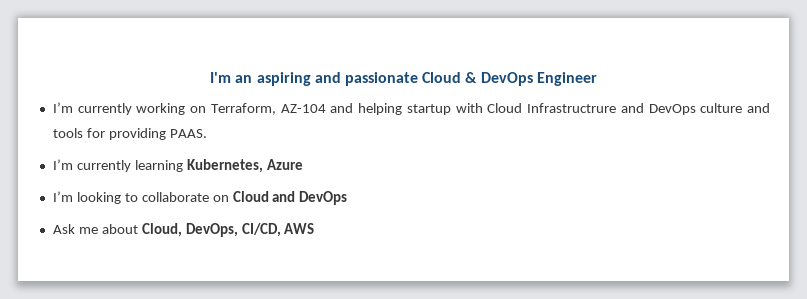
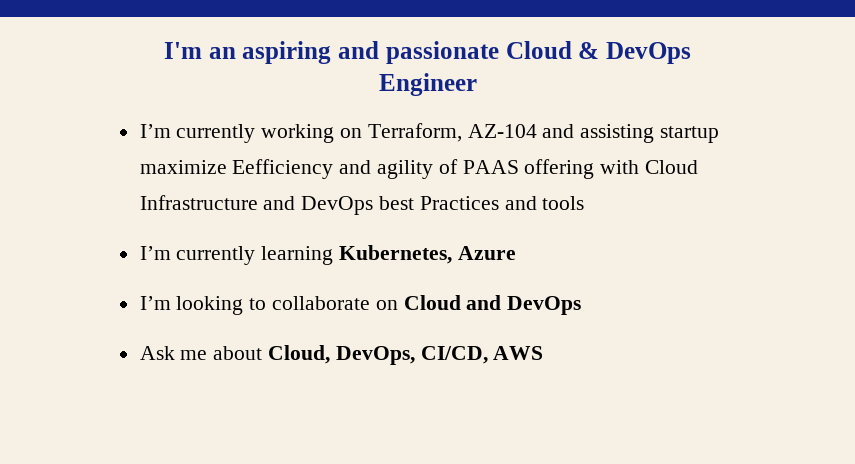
- I’m currently working on Terraform, AZ-104 and helping startup with Cloud Infrastructrure and DevOps culture and tools for providing PAAS.
+ I’m currently working on Terraform, AZ-104 and assisting startup maximize Eefficiency and agility of PAAS offering with Cloud Infrastructure and DevOps best Practices and tools

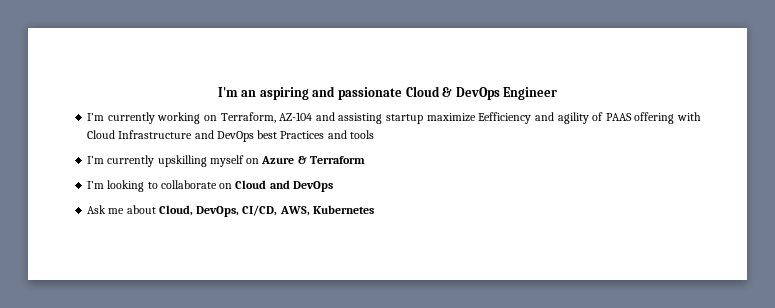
- I’m currently learning Kubernetes, Azure
+ I’m currently upskilling myself on Azure & Terraform
- Ask me about Cloud, DevOps, CI/CD, AWS
+ Ask me about Cloud, DevOps, CI/CD, AWS, Kubernetes

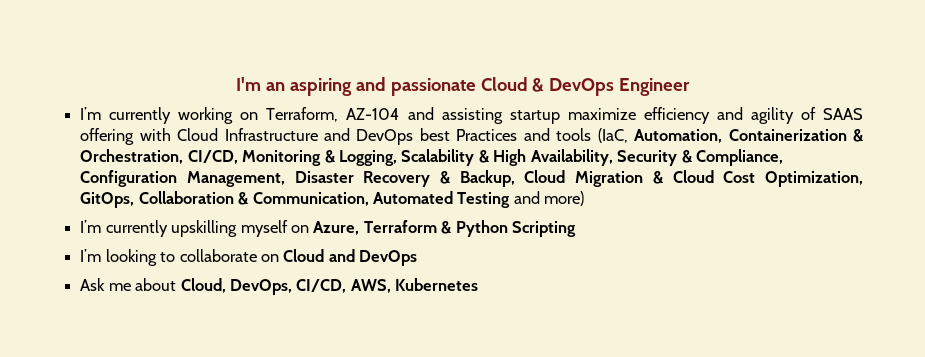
- I’m currently working on Terraform, AZ-104 and assisting startup maximize Eefficiency and agility of PAAS offering with Cloud Infrastructure and DevOps best Practices and tools
+ I’m currently working on Terraform, AZ-104 and assisting startup maximize efficiency and agility of SAAS offering with Cloud Infrastructure and DevOps best Practices and tools (IaC, Automation, Containerization & Orchestration, CI/CD, Monitoring & Logging, Scalability & High Availability, Security & Compliance, Configuration Management, Disaster Recovery & Backup, Cloud Migration & Cloud Cost Optimization, GitOps, Collaboration & Communication, Automated Testing and more)
- I’m currently upskilling myself on Azure & Terraform
+ I’m currently upskilling myself on Azure, Terraform & Python Scripting

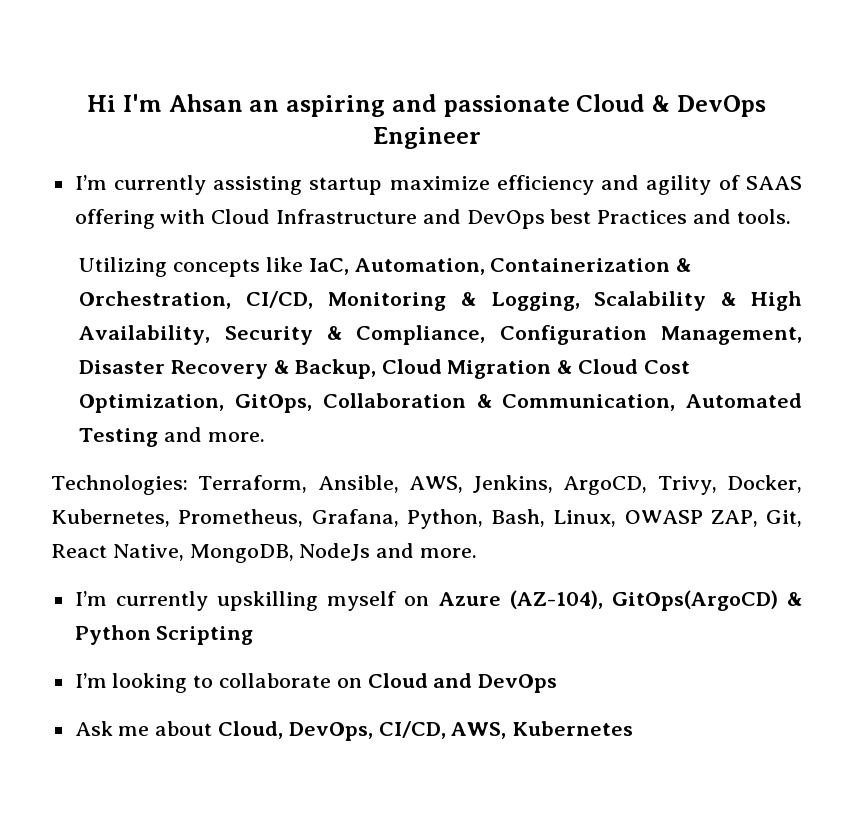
- I'm an aspiring and passionate Cloud & DevOps Engineer
+ Hi I'm Ahsan an aspiring and passionate Cloud & DevOps Engineer
- I’m currently working on Terraform, AZ-104 and assisting startup maximize efficiency and agility of SAAS offering with Cloud Infrastructure and DevOps best Practices and tools (IaC, Automation, Containerization & Orchestration, CI/CD, Monitoring & Logging, Scalability & High Availability, Security & Compliance, Configuration Management, Disaster Recovery & Backup, Cloud Migration & Cloud Cost Optimization, GitOps, Collaboration & Communication, Automated Testing and more)
+ I’m currently assisting startup maximize efficiency and agility of SAAS offering with Cloud Infrastructure and DevOps best Practices and tools.
+ Utilizing concepts like IaC, Automation, Containerization & Orchestration, CI/CD, Monitoring & Logging, Scalability & High Availability, Security & Compliance, Configuration Management, Disaster Recovery & Backup, Cloud Migration & Cloud Cost Optimization, GitOps, Collaboration & Communication, Automated Testing and more.
+ Technologies: Terraform, Ansible, AWS, Jenkins, ArgoCD, Trivy, Docker, Kubernetes, Prometheus, Grafana, Python, Bash, Linux, OWASP ZAP, Git, React Native, MongoDB, NodeJs and more.
- I’m currently upskilling myself on Azure, Terraform & Python Scripting
+ I’m currently upskilling myself on Azure (AZ-104), GitOps(ArgoCD) & Python Scripting

